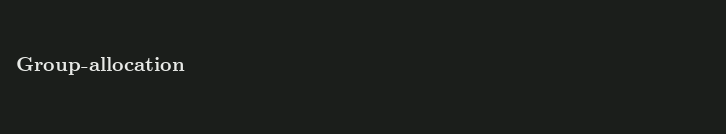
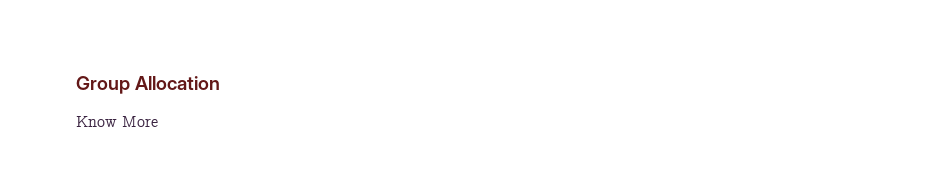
- Group-allocation
+ Group Allocation
+ Know More

